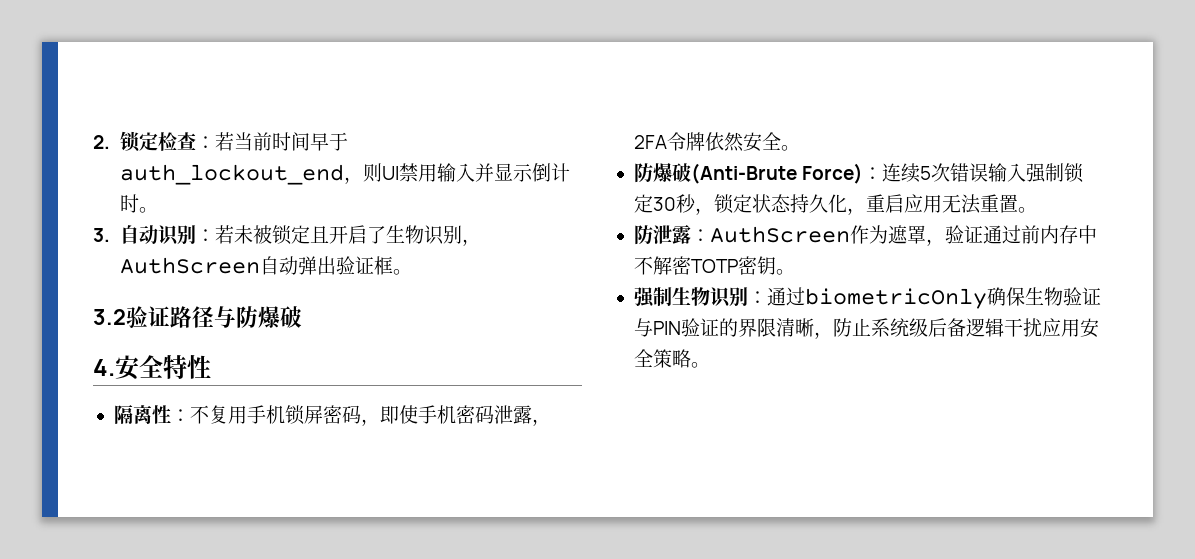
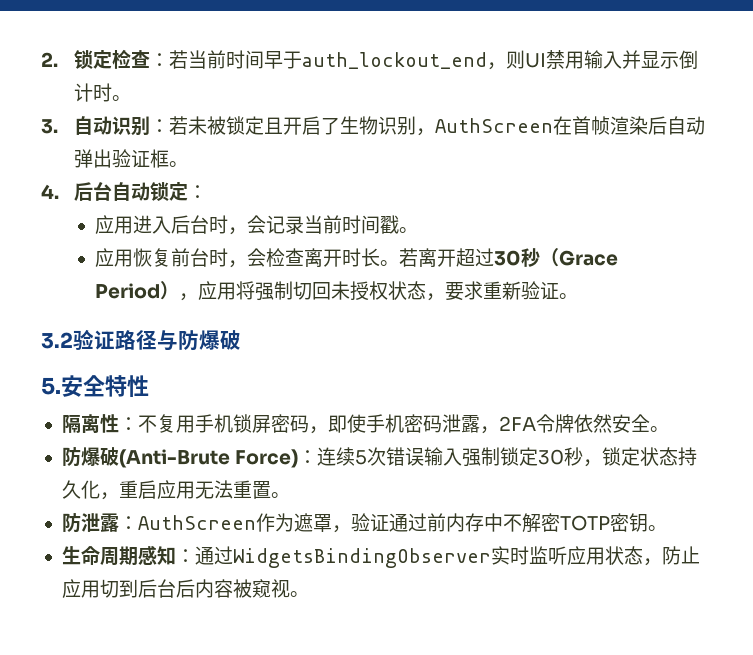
- 3.自动识别：若未被锁定且开启了生物识别，AuthScreen自动弹出验证框。
+ 3.自动识别：若未被锁定且开启了生物识别，AuthScreen在首帧渲染后自动弹出验证框。
+ 4.后台自动锁定：
+ 应用进入后台时，会记录当前时间戳。
+ 应用恢复前台时，会检查离开时长。若离开超过30秒（Grace Period），应用将强制切回未授权状态，要求重新验证。
- 4.安全特性
+ 5.安全特性
- 强制生物识别：通过biometricOnly确保生物验证与PIN验证的界限清晰，防止系统级后备逻辑干扰应用安全策略。
+ 生命周期感知：通过WidgetsBindingObserver实时监听应用状态，防止应用切到后台后内容被窥视。

